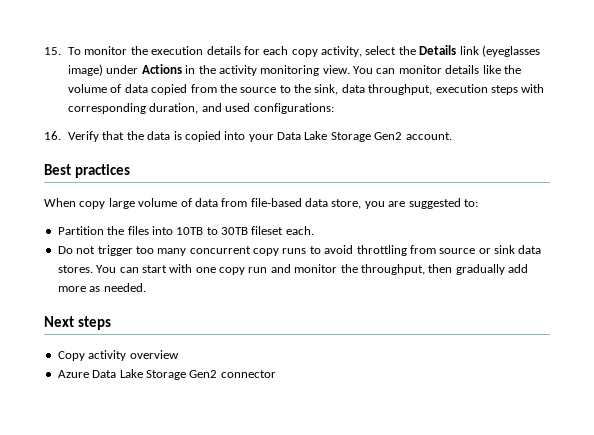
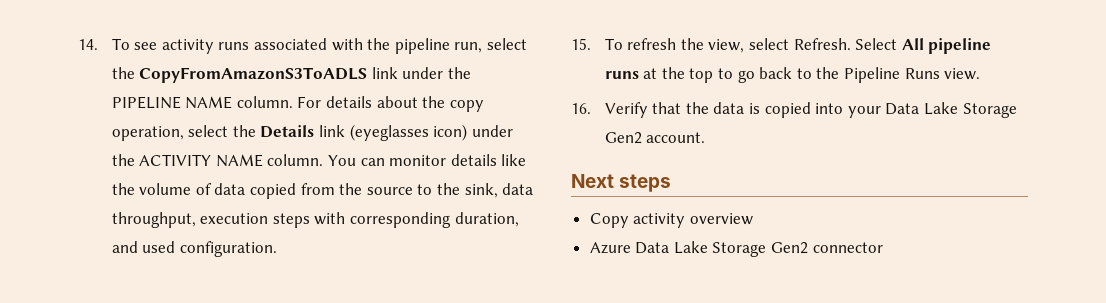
- 15. To monitor the execution details for each copy activity, select the Details link (eyeglasses image) under Actions in the activity monitoring view.
+ 14. To see activity runs associated with the pipeline run, select the CopyFromAmazonS3ToADLS link under the PIPELINE NAME column. For details about the copy operation, select the Details link (eyeglasses icon) under the ACTIVITY NAME column.
- You can monitor details like the volume of data copied from the source to the sink, data throughput, execution steps with corresponding duration, and used configurations:
+ You can monitor details like the volume of data copied from the source to the sink, data throughput, execution steps with corresponding duration, and used configuration.
+ 15. To refresh the view, select Refresh. Select All pipeline runs at the top to go back to the Pipeline Runs view.
- Best practices
- When copy large volume of data from file-based data store, you are suggested to:
- Partition the files into 10TB to 30TB fileset each.
- Do not trigger too many concurrent copy runs to avoid throttling from source or sink data stores. You can start with one copy run and monitor the throughput, then gradually add more as needed.

